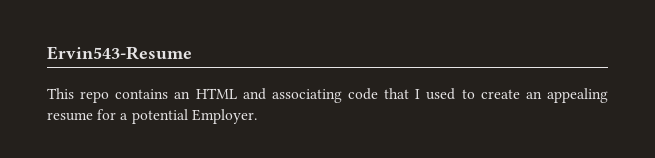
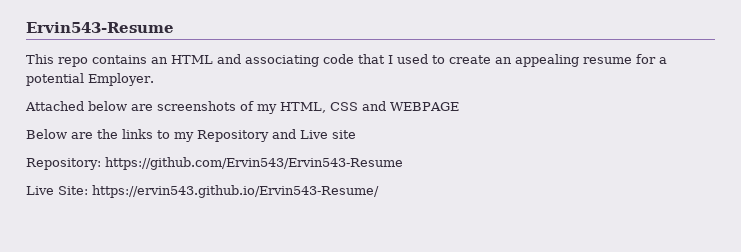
+ Attached below are screenshots of my HTML, CSS and WEBPAGE
+ Below are the links to my Repository and Live site
+ Repository: https://github.com/Ervin543/Ervin543-Resume
+ Live Site: https://ervin543.github.io/Ervin543-Resume/

